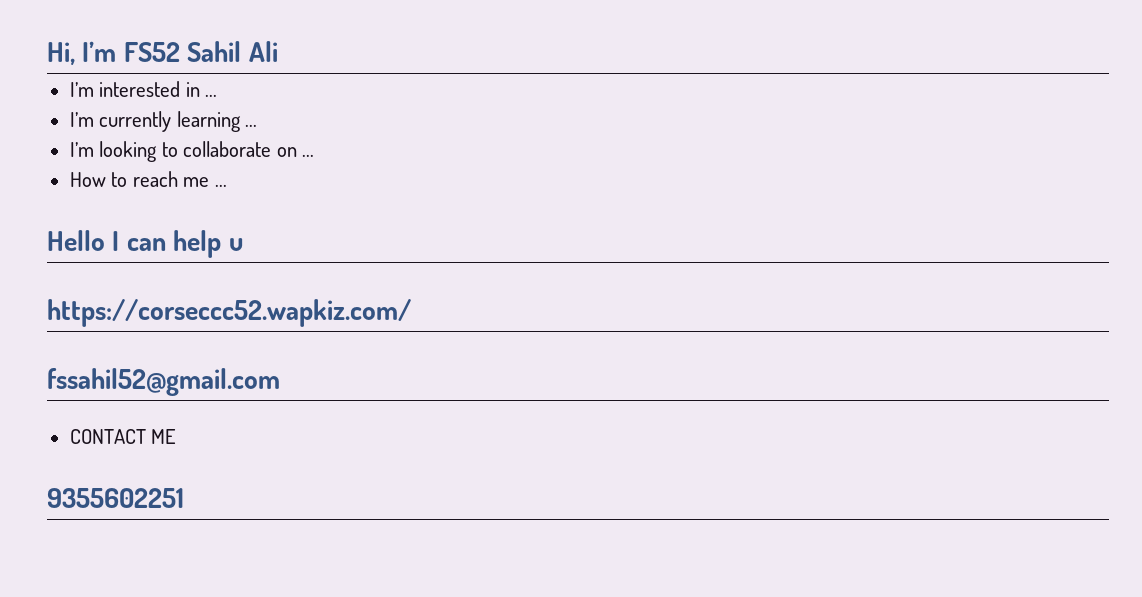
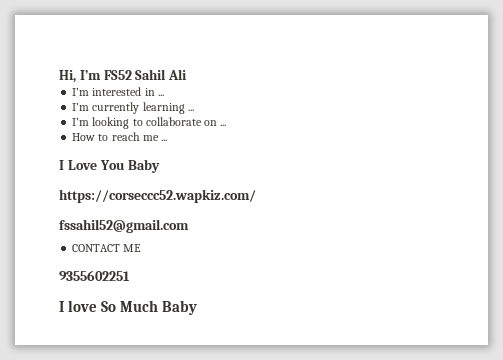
- Hello I can help u
+ I Love You Baby
+ I love So Much Baby

